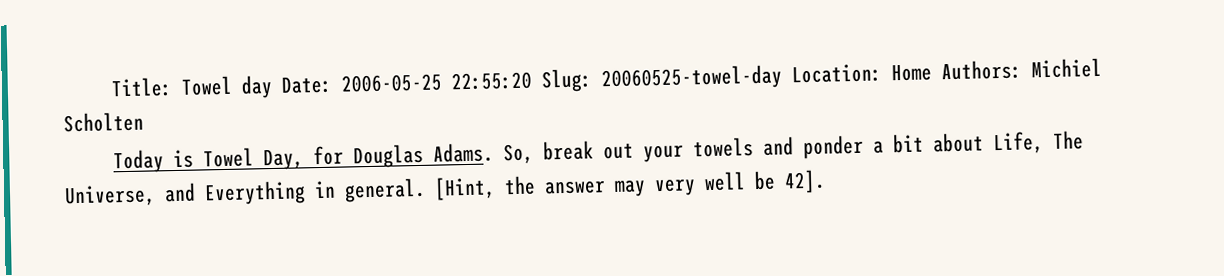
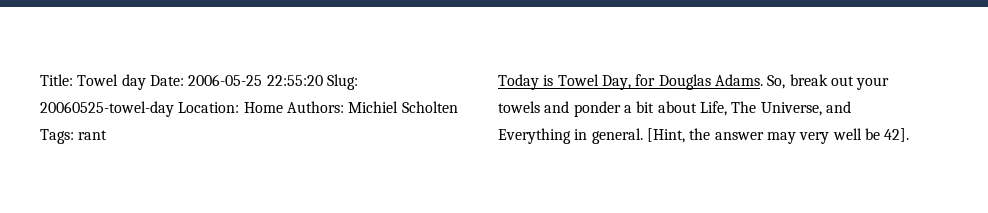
- Title: Towel day Date: 2006-05-25 22:55:20 Slug: 20060525-towel-day Location: Home Authors: Michiel Scholten
+ Title: Towel day Date: 2006-05-25 22:55:20 Slug: 20060525-towel-day Location: Home Authors: Michiel Scholten Tags: rant

